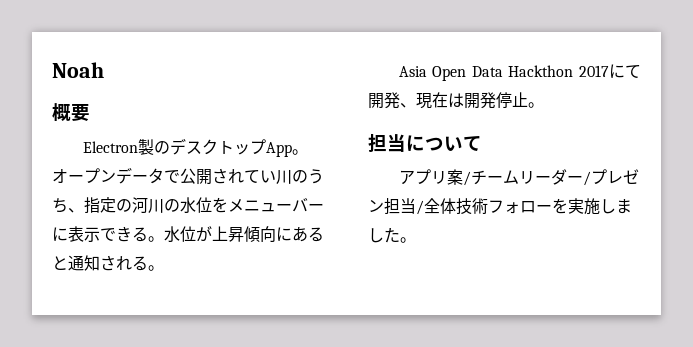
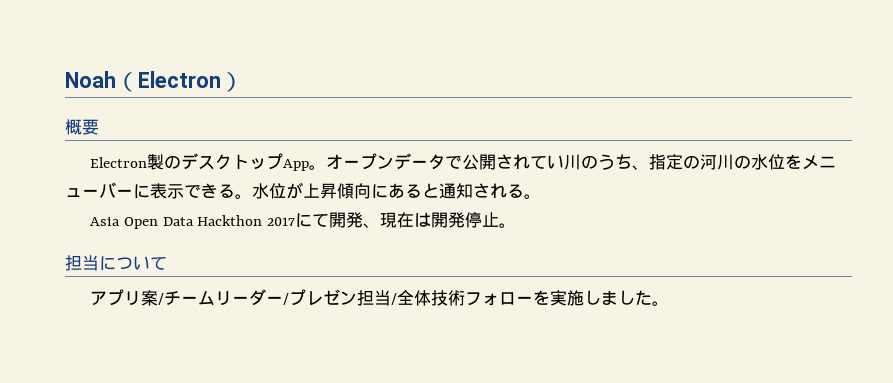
- Noah
+ Noah（Electron）

